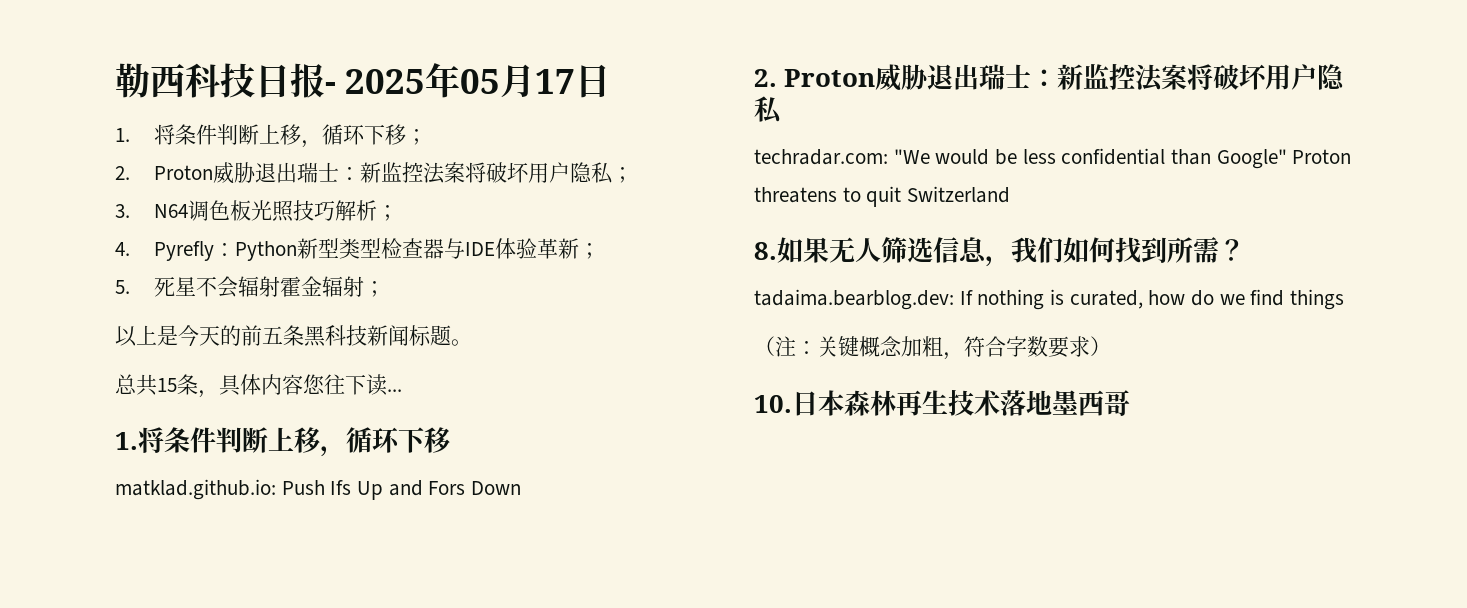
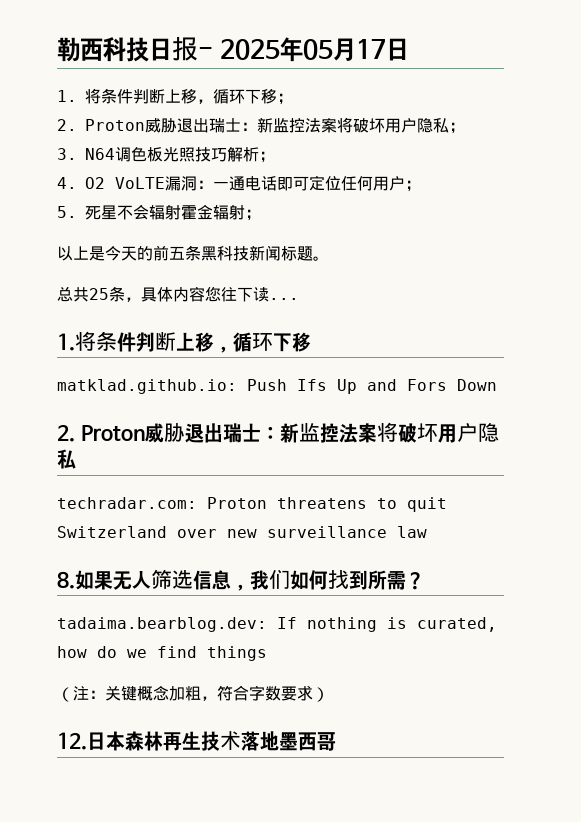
- 4. Pyrefly：Python新型类型检查器与IDE体验革新；
+ 4. O2 VoLTE漏洞：一通电话即可定位任何用户；
- 总共15条，具体内容您往下读...
+ 总共25条，具体内容您往下读...
- techradar.com: "We would be less confidential than Google" Proton threatens to quit Switzerland
+ techradar.com: Proton threatens to quit Switzerland over new surveillance law
- 10.日本森林再生技术落地墨西哥
+ 12.日本森林再生技术落地墨西哥

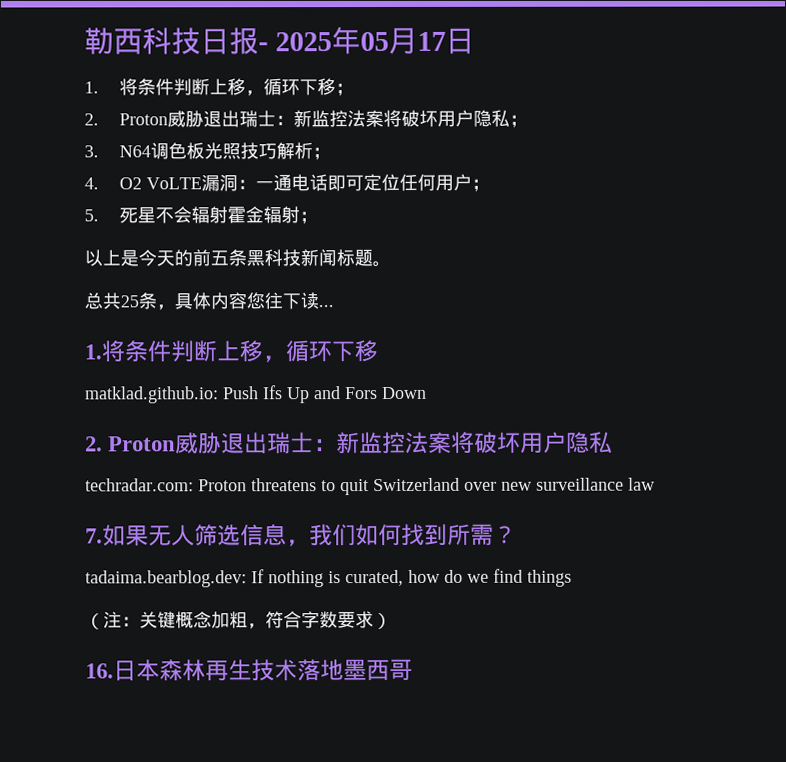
- 8.如果无人筛选信息，我们如何找到所需？
+ 7.如果无人筛选信息，我们如何找到所需？
- 12.日本森林再生技术落地墨西哥
+ 16.日本森林再生技术落地墨西哥

